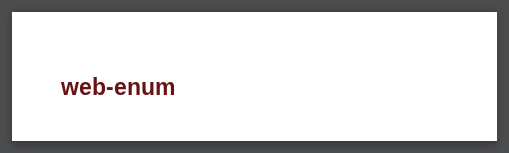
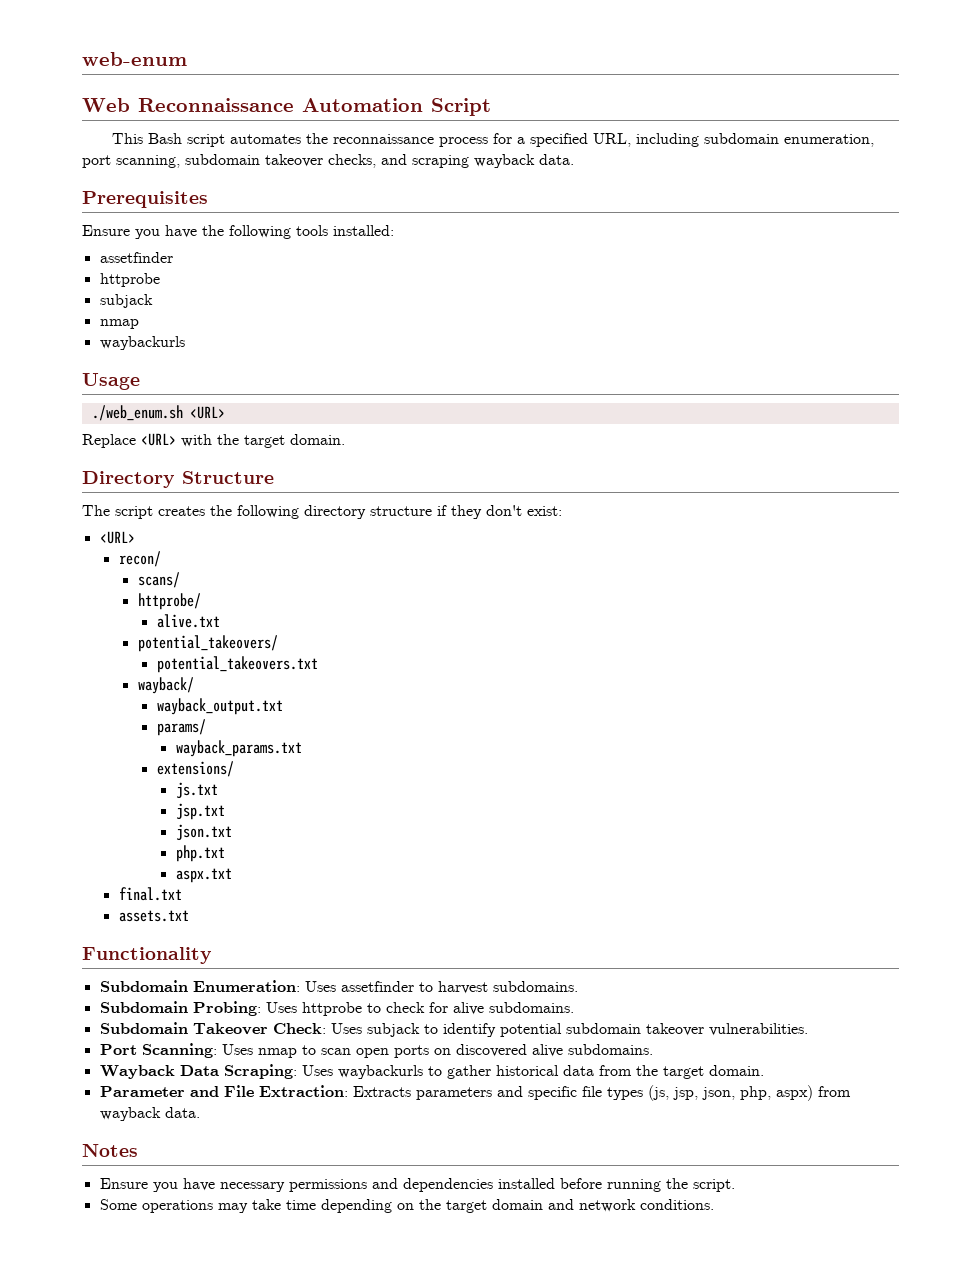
+ Web Reconnaissance Automation Script
+ This Bash script automates the reconnaissance process for a specified URL, including subdomain enumeration, port scanning, subdomain takeover checks, and scraping wayback data.
+ Prerequisites
+ Ensure you have the following tools installed:
+ assetfinder
+ httprobe
+ subjack
+ nmap
+ waybackurls
+ Usage
+ ./web_enum.sh <URL>
+ Replace <URL> with the target domain.
+ Directory Structure
+ The script creates the following directory structure if they don't exist:
+ <URL>
+ recon/
+ scans/
+ httprobe/
+ alive.txt
+ potential_takeovers/
+ potential_takeovers.txt
+ wayback/
+ wayback_output.txt
+ params/
+ wayback_params.txt
+ extensions/
+ js.txt
+ jsp.txt
+ json.txt
+ php.txt
+ aspx.txt
+ final.txt
+ assets.txt
+ Functionality
+ Subdomain Enumeration: Uses assetfinder to harvest subdomains.
+ Subdomain Probing: Uses httprobe to check for alive subdomains.
+ Subdomain Takeover Check: Uses subjack to identify potential subdomain takeover vulnerabilities.
+ Port Scanning: Uses nmap to scan open ports on discovered alive subdomains.
+ Wayback Data Scraping: Uses waybackurls to gather historical data from the target domain.
+ Parameter and File Extraction: Extracts parameters and specific file types (js, jsp, json, php, aspx) from wayback data.
+ Notes
+ Ensure you have necessary permissions and dependencies installed before running the script.
+ Some operations may take time depending on the target domain and network conditions.

